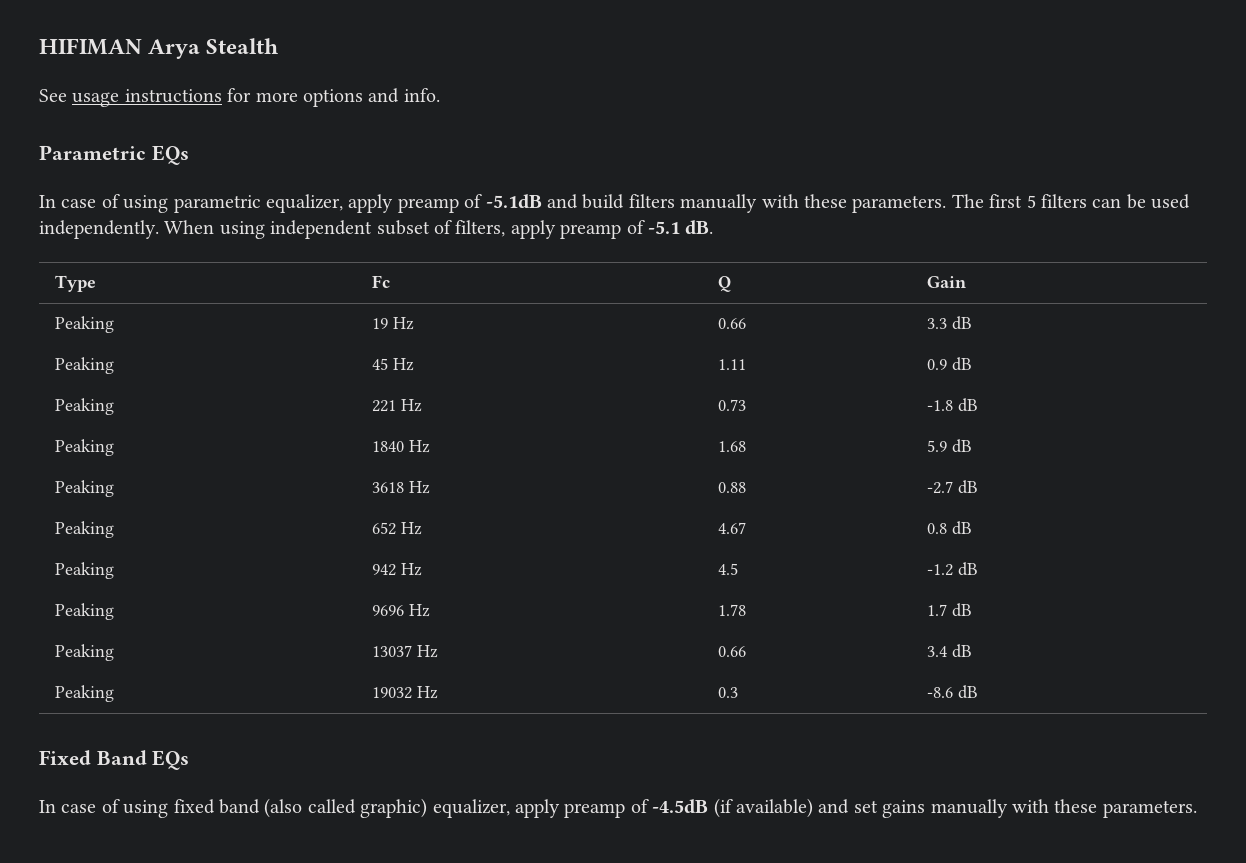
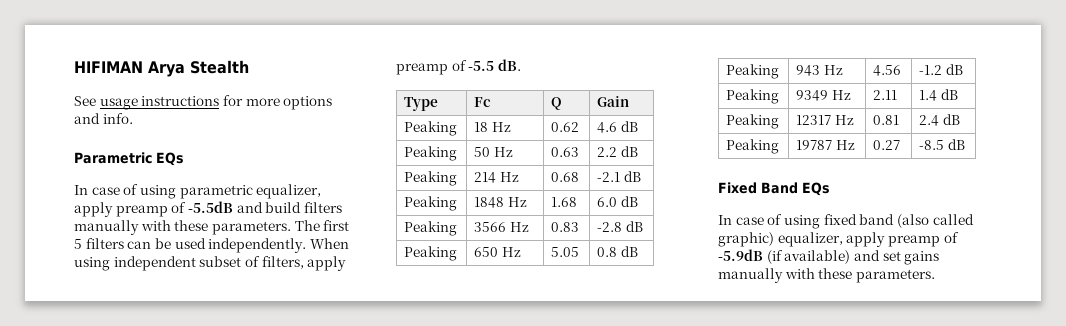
- In case of using parametric equalizer, apply preamp of -5.1dB and build filters manually with these parameters.
+ In case of using parametric equalizer, apply preamp of -5.5dB and build filters manually with these parameters.
- When using independent subset of filters, apply preamp of -5.1 dB.
+ When using independent subset of filters, apply preamp of -5.5 dB.
- Peaking | 19 Hz | 0.66 | 3.3 dB
- Peaking | 45 Hz | 1.11 | 0.9 dB
- Peaking | 221 Hz | 0.73 | -1.8 dB
- Peaking | 1840 Hz | 1.68 | 5.9 dB
- Peaking | 3618 Hz | 0.88 | -2.7 dB
- Peaking | 652 Hz | 4.67 | 0.8 dB
+ Peaking | 18 Hz | 0.62 | 4.6 dB
+ Peaking | 50 Hz | 0.63 | 2.2 dB
+ Peaking | 214 Hz | 0.68 | -2.1 dB
+ Peaking | 1848 Hz | 1.68 | 6.0 dB
+ Peaking | 3566 Hz | 0.83 | -2.8 dB
+ Peaking | 650 Hz | 5.05 | 0.8 dB
- Peaking | 942 Hz | 4.5 | -1.2 dB
+ Peaking | 943 Hz | 4.56 | -1.2 dB
- Peaking | 9696 Hz | 1.78 | 1.7 dB
- Peaking | 13037 Hz | 0.66 | 3.4 dB
- Peaking | 19032 Hz | 0.3 | -8.6 dB
+ Peaking | 9349 Hz | 2.11 | 1.4 dB
+ Peaking | 12317 Hz | 0.81 | 2.4 dB
+ Peaking | 19787 Hz | 0.27 | -8.5 dB
- In case of using fixed band (also called graphic) equalizer, apply preamp of -4.5dB (if available) and set gains manually with these parameters.
+ In case of using fixed band (also called graphic) equalizer, apply preamp of -5.9dB (if available) and set gains manually with these parameters.

